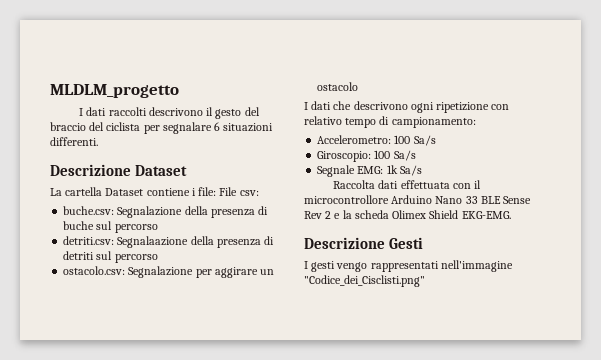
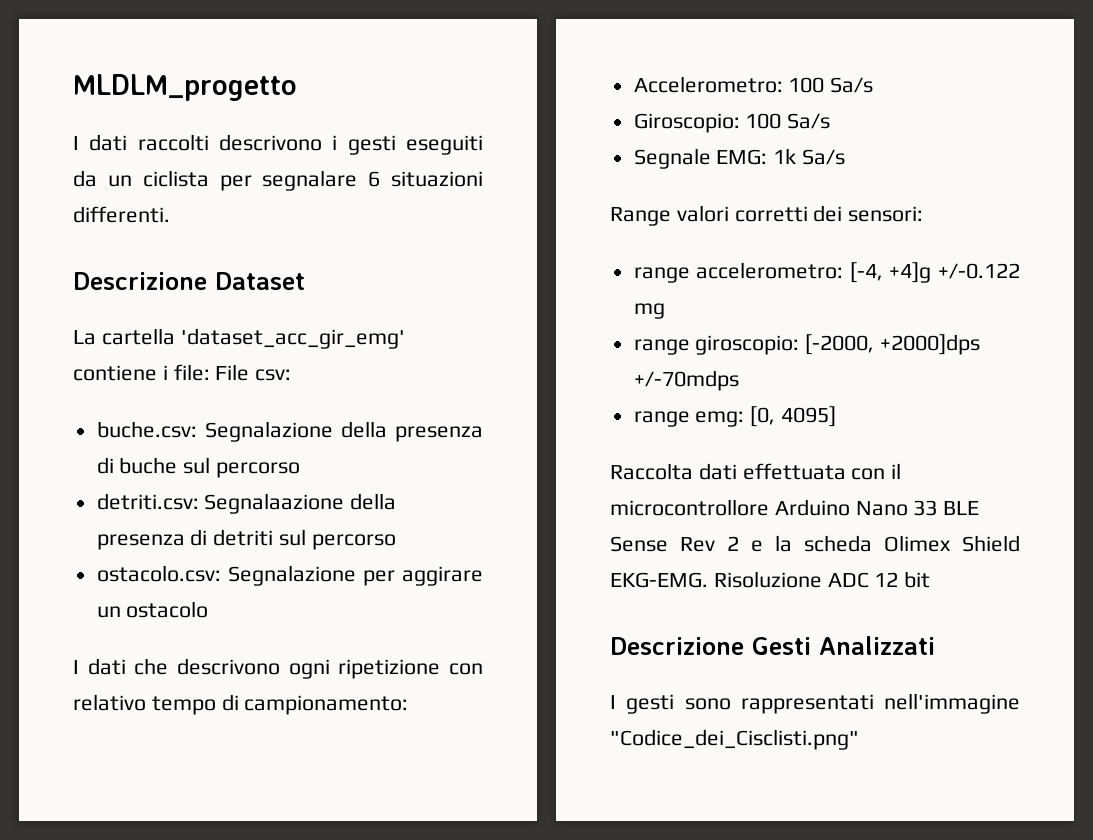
- I dati raccolti descrivono il gesto del braccio del ciclista per segnalare 6 situazioni differenti.
+ I dati raccolti descrivono i gesti eseguiti da un ciclista per segnalare 6 situazioni differenti.
- La cartella Dataset contiene i file: File csv:
+ La cartella 'dataset_acc_gir_emg' contiene i file: File csv:
+ Range valori corretti dei sensori:
+ range accelerometro: [-4, +4]g +/-0.122 mg
+ range giroscopio: [-2000, +2000]dps +/-70mdps
+ range emg: [0, 4095]
+ Risoluzione ADC 12 bit
- Descrizione Gesti
+ Descrizione Gesti Analizzati
- I gesti vengo rappresentati nell'immagine "Codice_dei_Cisclisti.png"
+ I gesti sono rappresentati nell'immagine "Codice_dei_Cisclisti.png"

